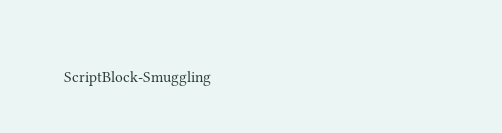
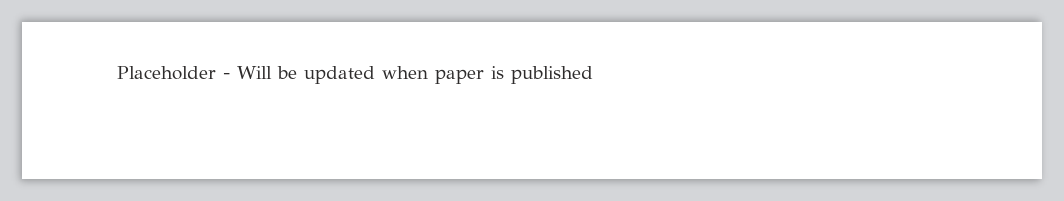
- ScriptBlock-Smuggling
+ Placeholder - Will be updated when paper is published

